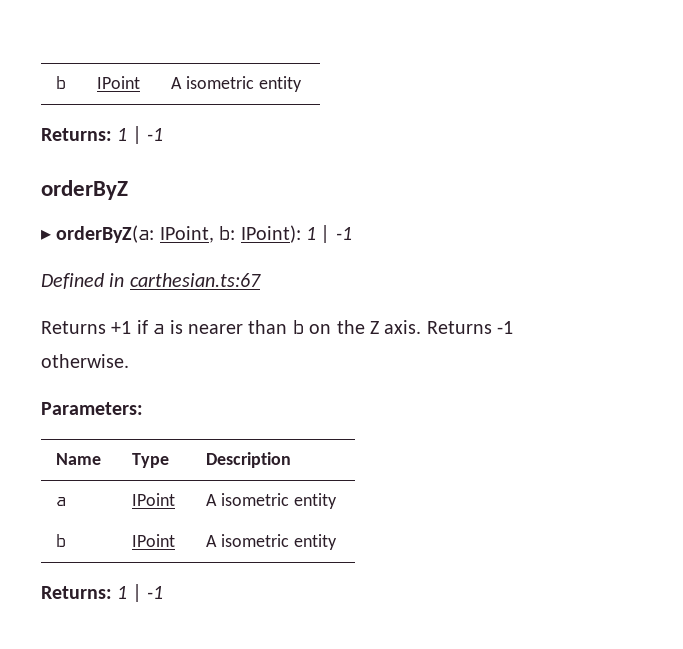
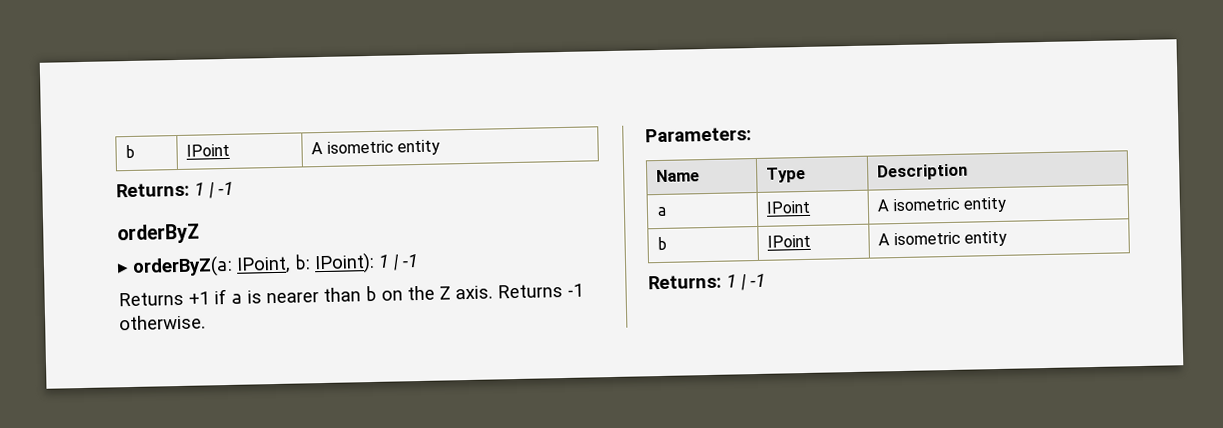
- Defined in carthesian.ts:67

